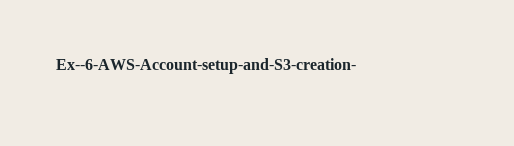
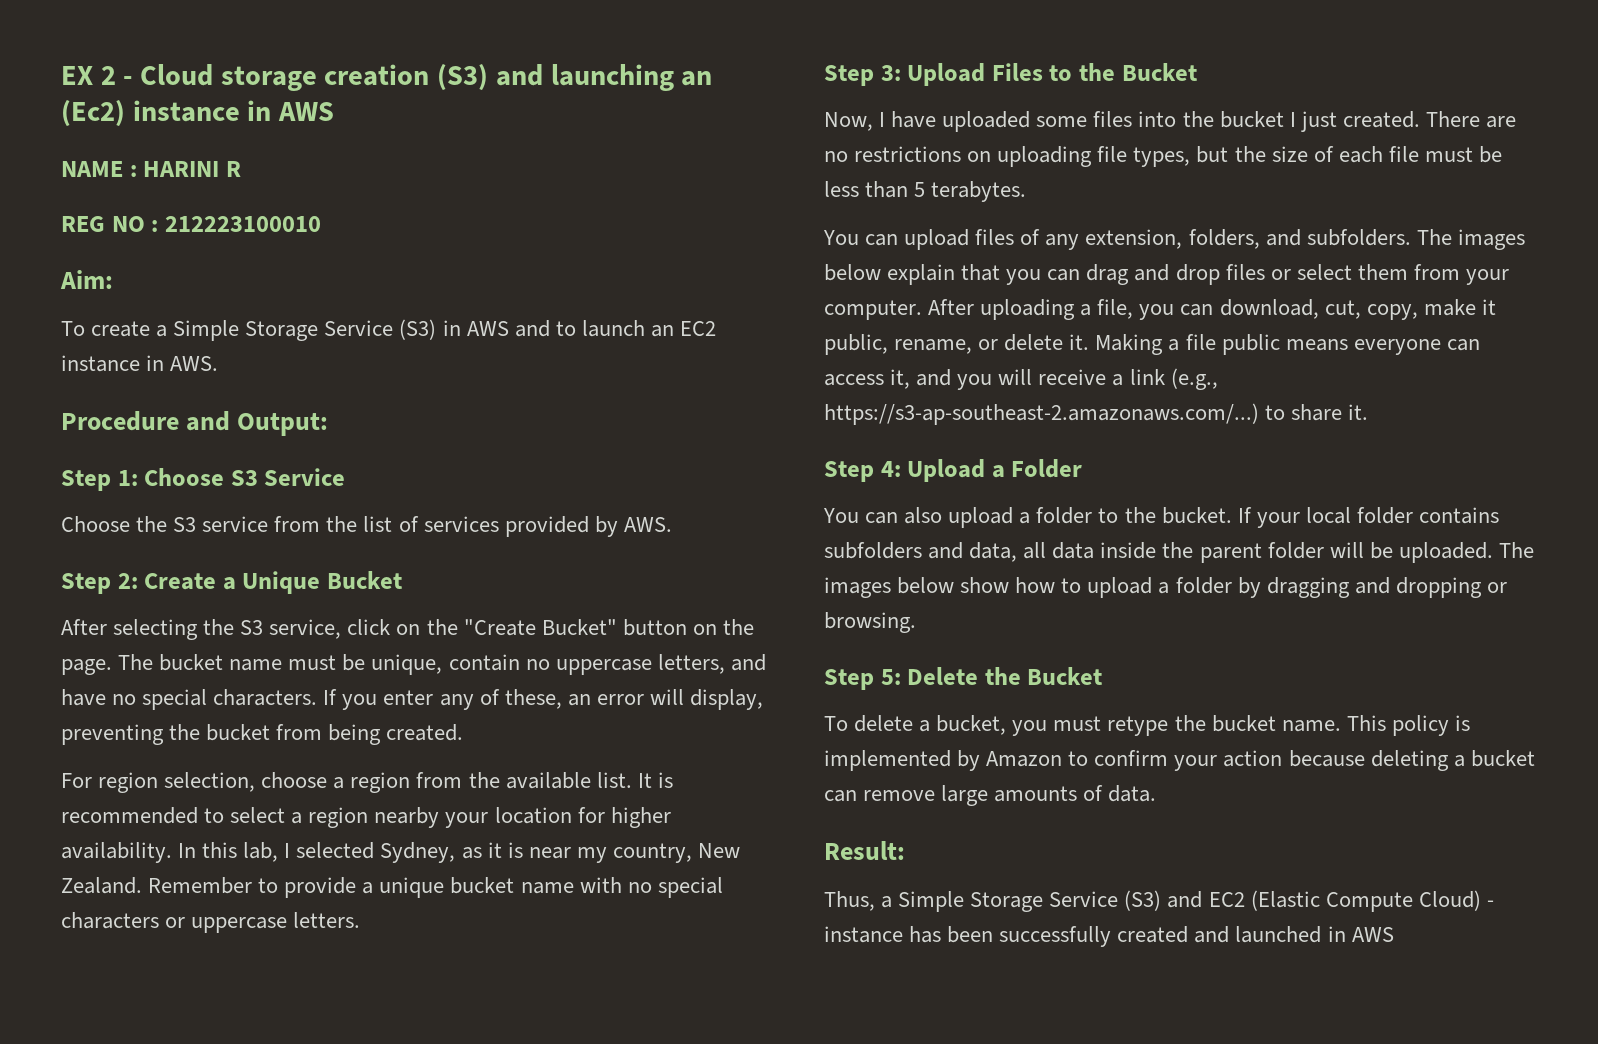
- Ex--6-AWS-Account-setup-and-S3-creation-
+ EX 2 - Cloud storage creation (S3) and launching an (Ec2) instance in AWS
+ NAME : HARINI R
+ REG NO : 212223100010
+ Aim:
+ To create a Simple Storage Service (S3) in AWS and to launch an EC2 instance in AWS.
+ Procedure and Output:
+ Step 1: Choose S3 Service
+ Choose the S3 service from the list of services provided by AWS.
+ Step 2: Create a Unique Bucket
+ After selecting the S3 service, click on the "Create Bucket" button on the page. The bucket name must be unique, contain no uppercase letters, and have no special characters. If you enter any of these, an error will display, preventing the bucket from being created.
+ For region selection, choose a region from the available list. It is recommended to select a region nearby your location for higher availability. In this lab, I selected Sydney, as it is near my country, New Zealand. Remember to provide a unique bucket name with no special characters or uppercase letters.
+ Step 3: Upload Files to the Bucket
+ Now, I have uploaded some files into the bucket I just created. There are no restrictions on uploading file types, but the size of each file must be less than 5 terabytes.
+ You can upload files of any extension, folders, and subfolders. The images below explain that you can drag and drop files or select them from your computer. After uploading a file, you can download, cut, copy, make it public, rename, or delete it. Making a file public means everyone can access it, and you will receive a link (e.g., https://s3-ap-southeast-2.amazonaws.com/...) to share it.
+ Step 4: Upload a Folder
+ You can also upload a folder to the bucket. If your local folder contains subfolders and data, all data inside the parent folder will be uploaded. The images below show how to upload a folder by dragging and dropping or browsing.
+ Step 5: Delete the Bucket
+ To delete a bucket, you must retype the bucket name. This policy is implemented by Amazon to confirm your action because deleting a bucket can remove large amounts of data.
+ Result:
+ Thus, a Simple Storage Service (S3) and EC2 (Elastic Compute Cloud) - instance has been successfully created and launched in AWS

